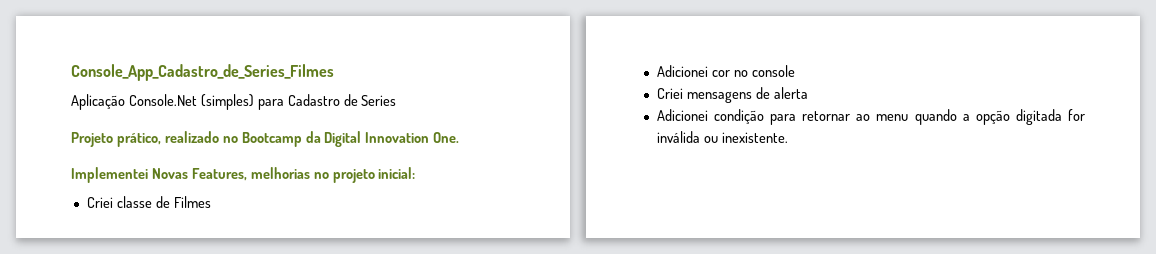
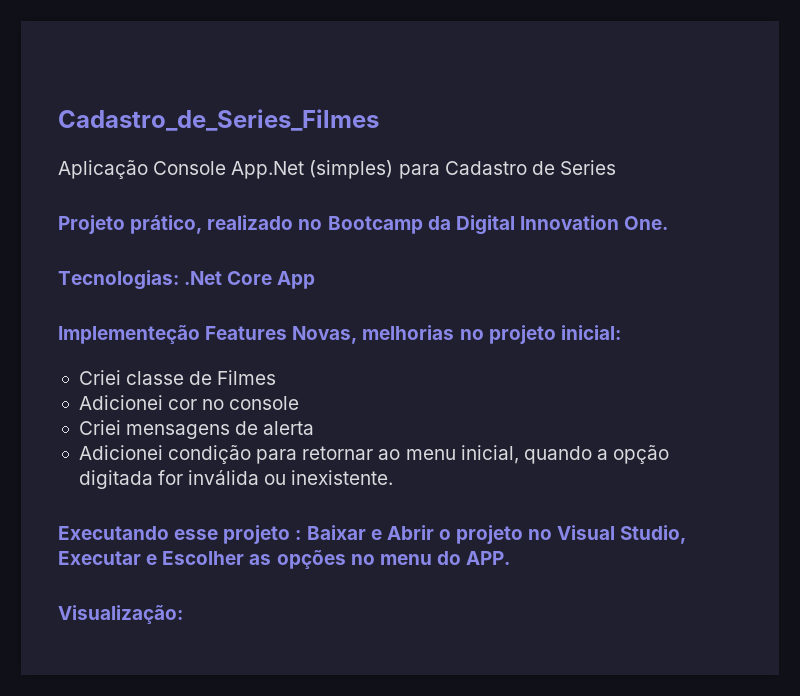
- Console_App_Cadastro_de_Series_Filmes
+ Cadastro_de_Series_Filmes
- Aplicação Console.Net (simples) para Cadastro de Series
+ Aplicação Console App.Net (simples) para Cadastro de Series
- Implementei Novas Features, melhorias no projeto inicial:
+ Tecnologias: .Net Core App
+ Implementeção Features Novas, melhorias no projeto inicial:
- Adicionei condição para retornar ao menu quando a opção digitada for inválida ou inexistente.
+ Adicionei condição para retornar ao menu inicial, quando a opção digitada for inválida ou inexistente.
+ Executando esse projeto : Baixar e Abrir o projeto no Visual Studio, Executar e Escolher as opções no menu do APP.
+ Visualização:

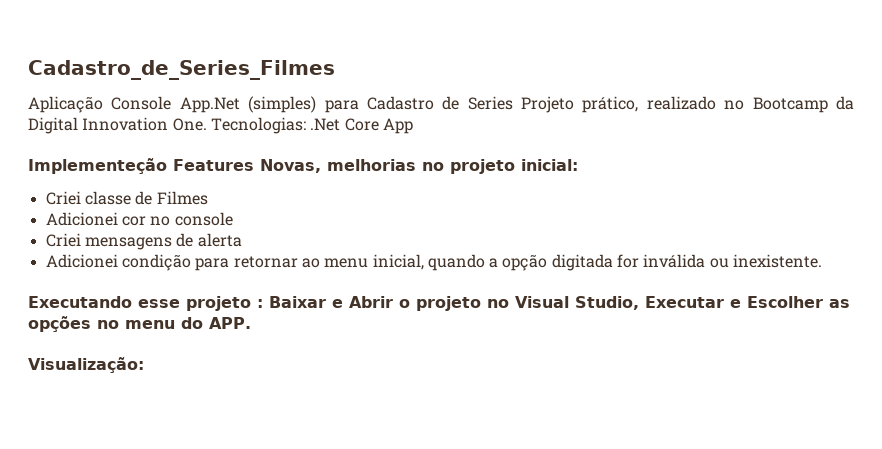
- Aplicação Console App.Net (simples) para Cadastro de Series
- Projeto prático, realizado no Bootcamp da Digital Innovation One.
- Tecnologias: .Net Core App
+ Aplicação Console App.Net (simples) para Cadastro de Series Projeto prático, realizado no Bootcamp da Digital Innovation One. Tecnologias: .Net Core App

